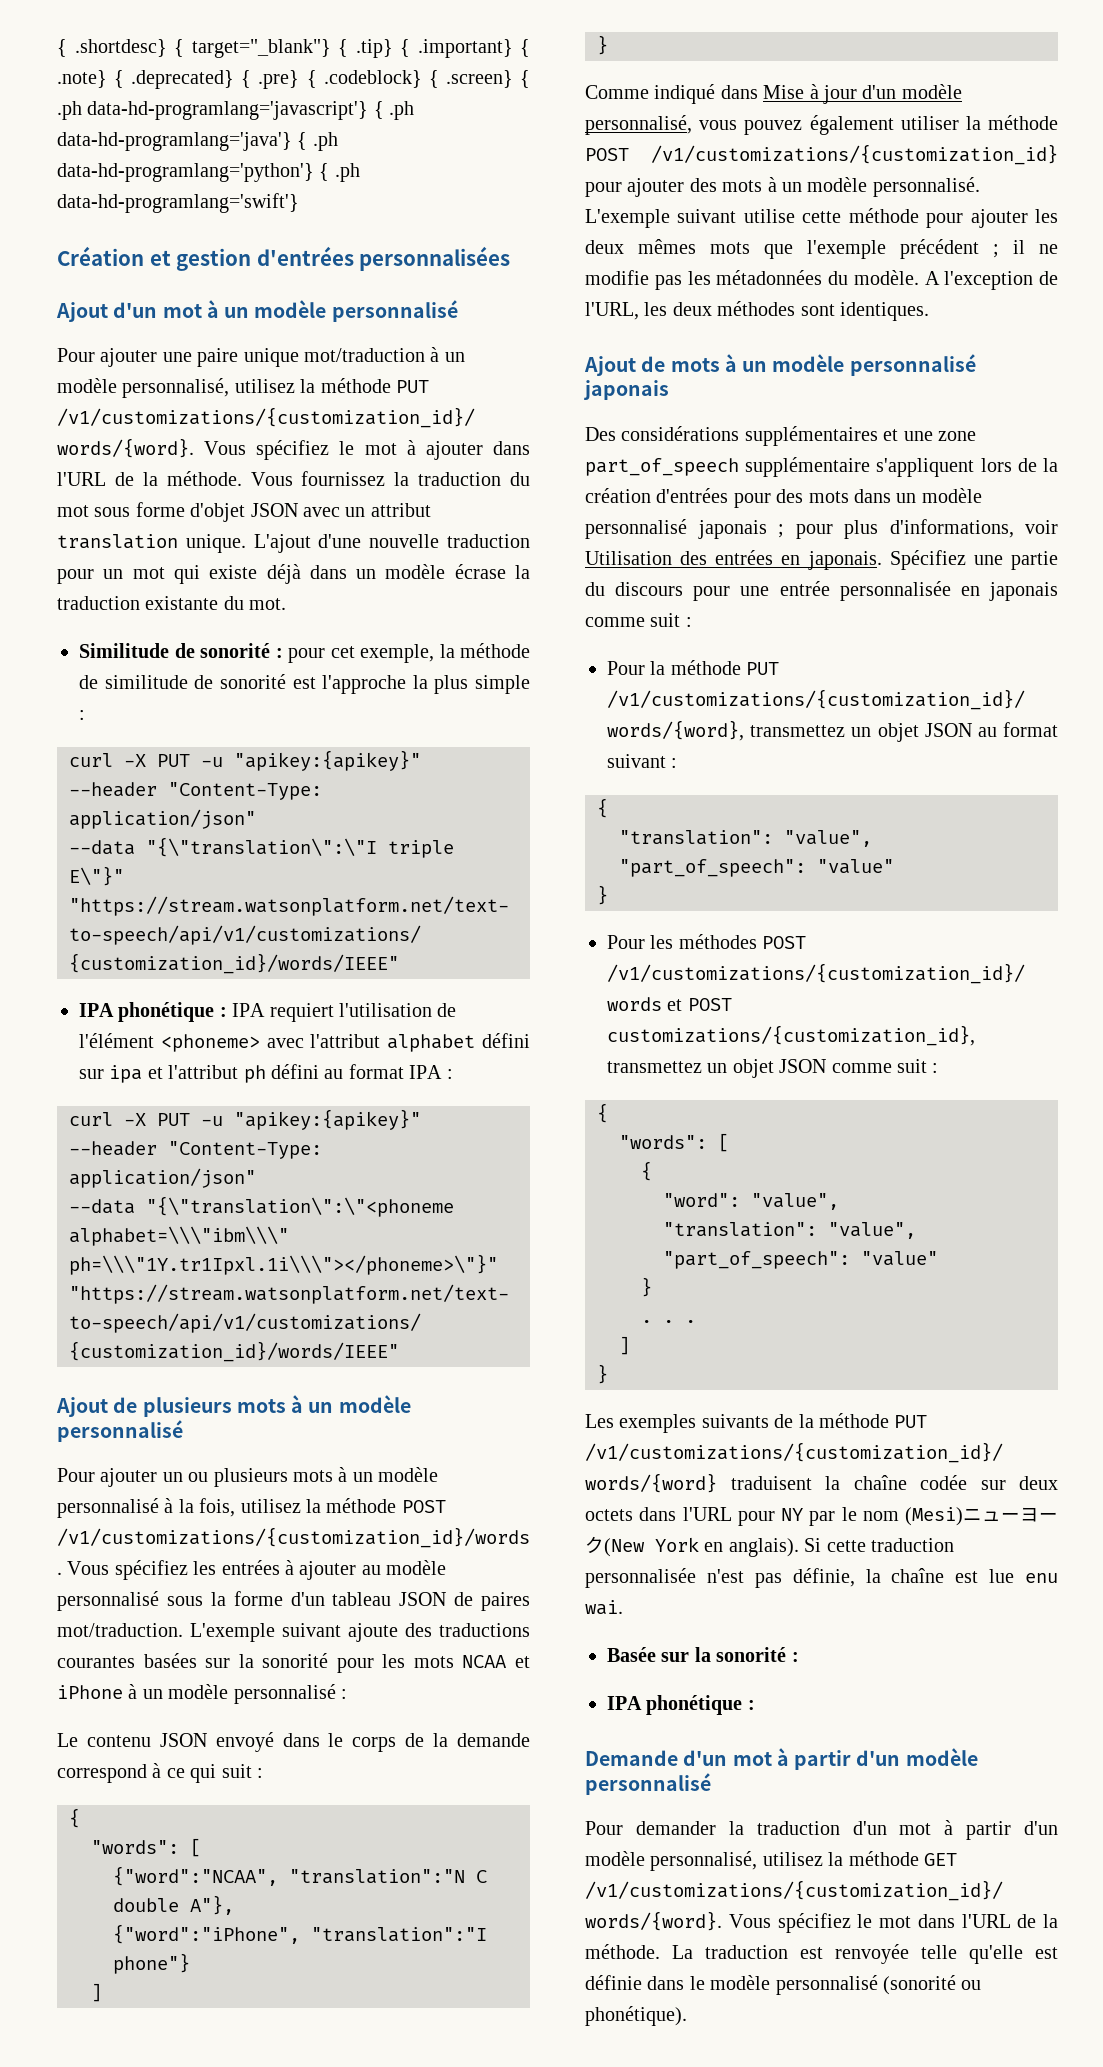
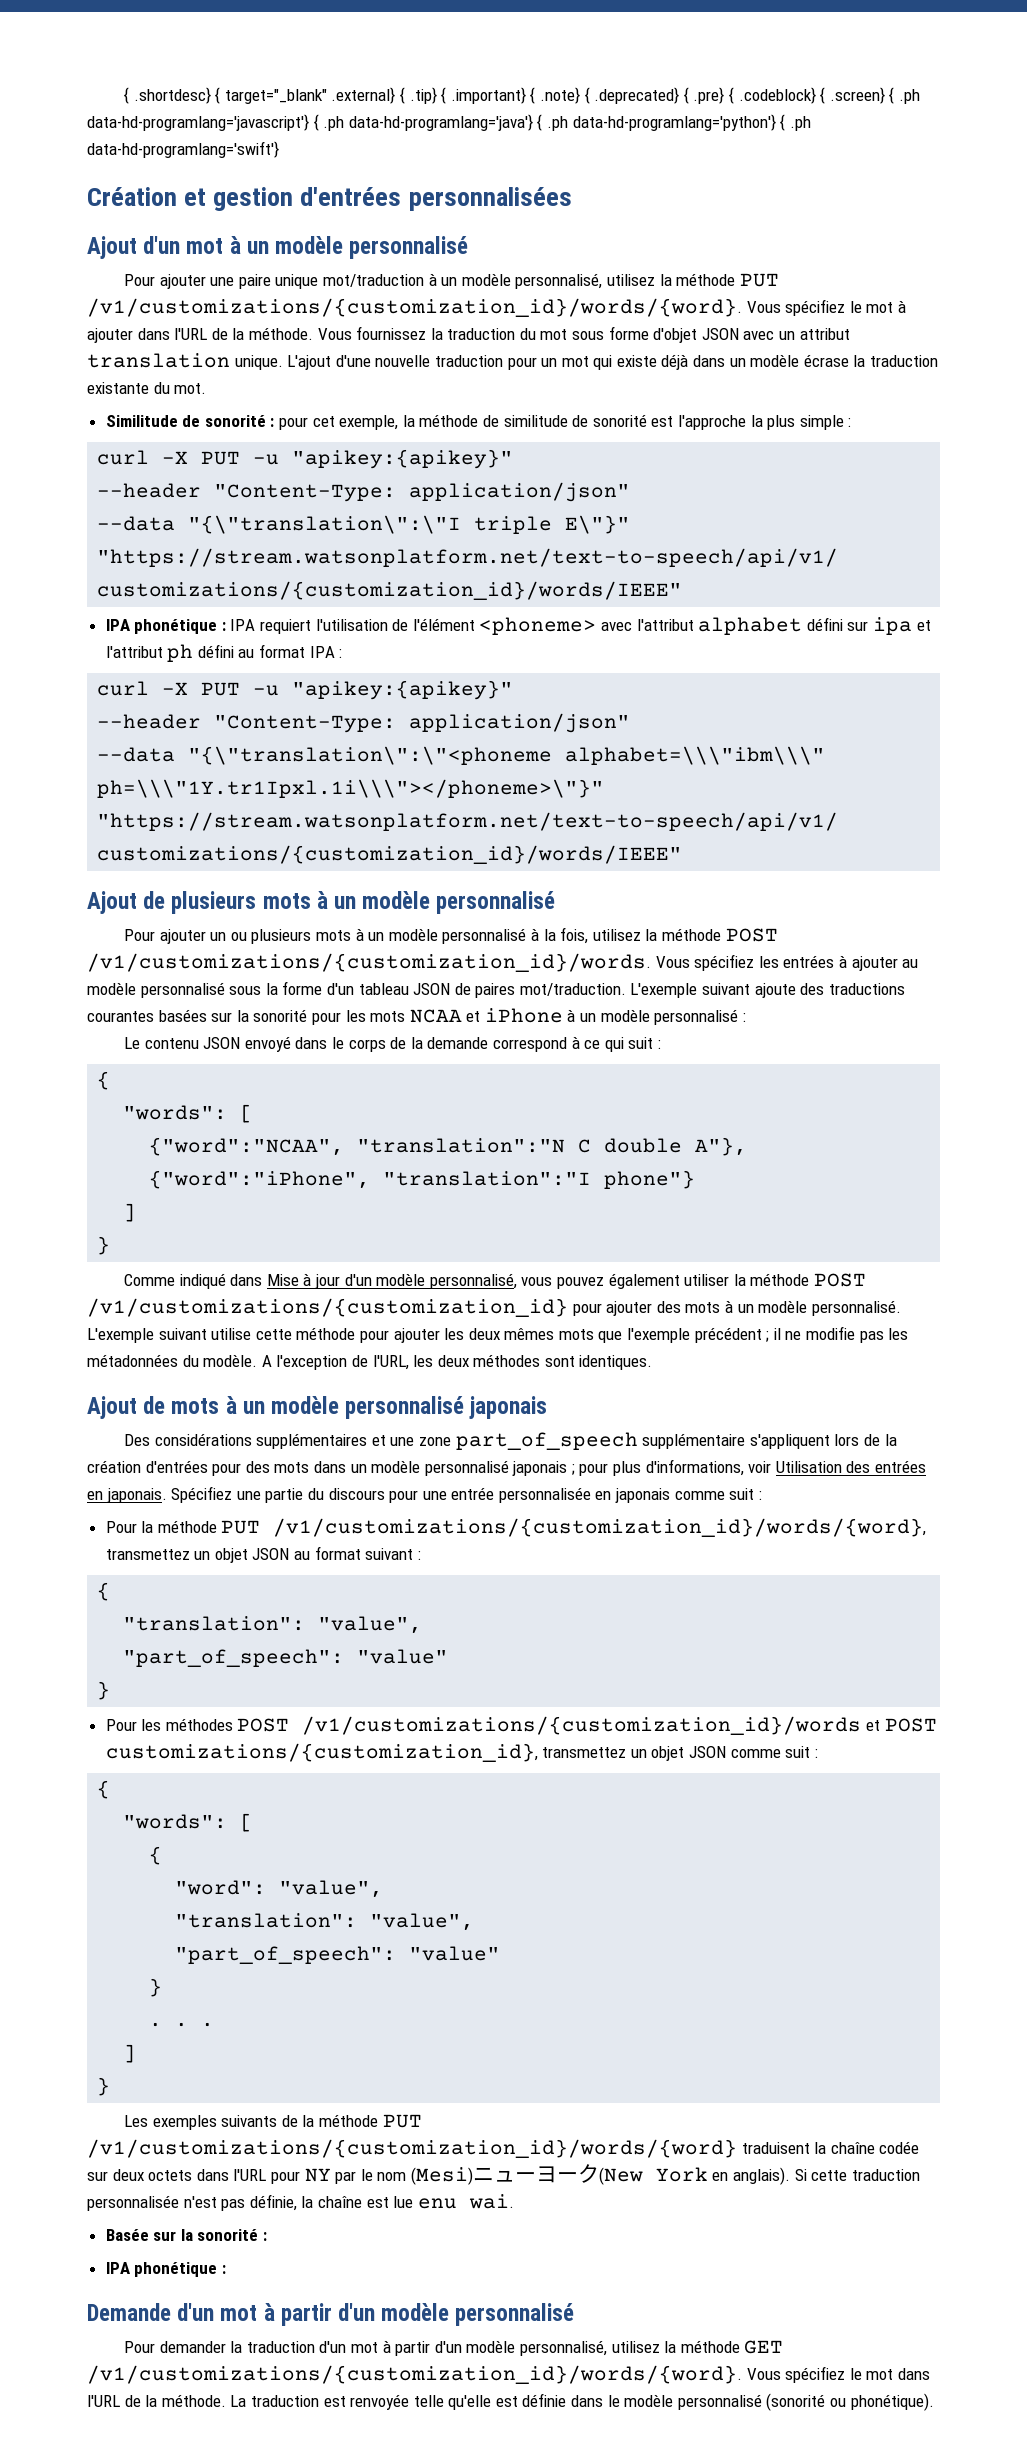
- { .shortdesc} { target="_blank"} { .tip} { .important} { .note} { .deprecated} { .pre} { .codeblock} { .screen} { .ph data-hd-programlang='javascript'} { .ph data-hd-programlang='java'} { .ph data-hd-programlang='python'} { .ph data-hd-programlang='swift'}
+ { .shortdesc} { target="_blank" .external} { .tip} { .important} { .note} { .deprecated} { .pre} { .codeblock} { .screen} { .ph data-hd-programlang='javascript'} { .ph data-hd-programlang='java'} { .ph data-hd-programlang='python'} { .ph data-hd-programlang='swift'}

